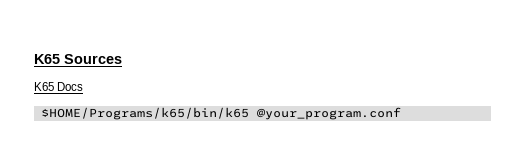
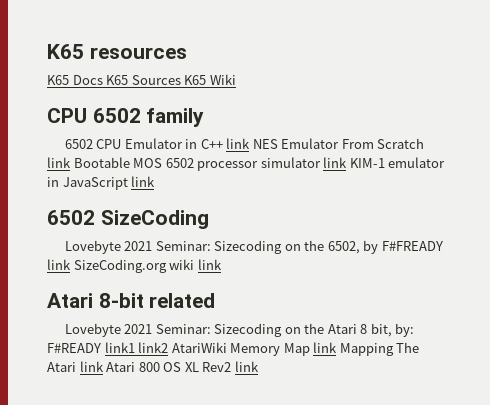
- K65 Sources
+ K65 resources
- K65 Docs
- $HOME/Programs/k65/bin/k65 @your_program.conf
+ K65 Docs K65 Sources K65 Wiki
+ CPU 6502 family
+ 6502 CPU Emulator in C++ link NES Emulator From Scratch link Bootable MOS 6502 processor simulator link KIM-1 emulator in JavaScript link
+ 6502 SizeCoding
+ Lovebyte 2021 Seminar: Sizecoding on the 6502, by F#FREADY link SizeCoding.org wiki link
+ Atari 8-bit related
+ Lovebyte 2021 Seminar: Sizecoding on the Atari 8 bit, by: F#READY link1 link2 AtariWiki Memory Map link Mapping The Atari link Atari 800 OS XL Rev2 link

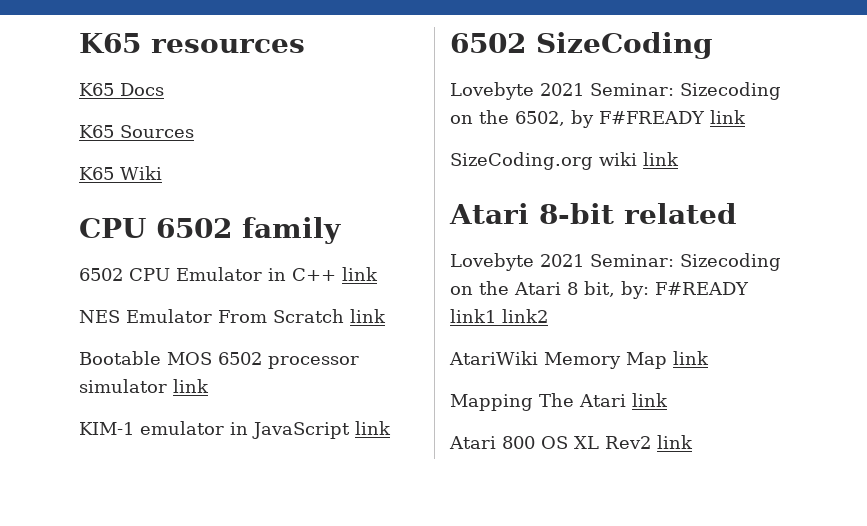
- K65 Docs K65 Sources K65 Wiki
+ K65 Docs
+ K65 Sources
+ K65 Wiki
- 6502 CPU Emulator in C++ link NES Emulator From Scratch link Bootable MOS 6502 processor simulator link KIM-1 emulator in JavaScript link
+ 6502 CPU Emulator in C++ link
+ NES Emulator From Scratch link
+ Bootable MOS 6502 processor simulator link
+ KIM-1 emulator in JavaScript link
- Lovebyte 2021 Seminar: Sizecoding on the 6502, by F#FREADY link SizeCoding.org wiki link
+ Lovebyte 2021 Seminar: Sizecoding on the 6502, by F#FREADY link
+ SizeCoding.org wiki link
- Lovebyte 2021 Seminar: Sizecoding on the Atari 8 bit, by: F#READY link1 link2 AtariWiki Memory Map link Mapping The Atari link Atari 800 OS XL Rev2 link
+ Lovebyte 2021 Seminar: Sizecoding on the Atari 8 bit, by: F#READY link1 link2
+ AtariWiki Memory Map link
+ Mapping The Atari link
+ Atari 800 OS XL Rev2 link

